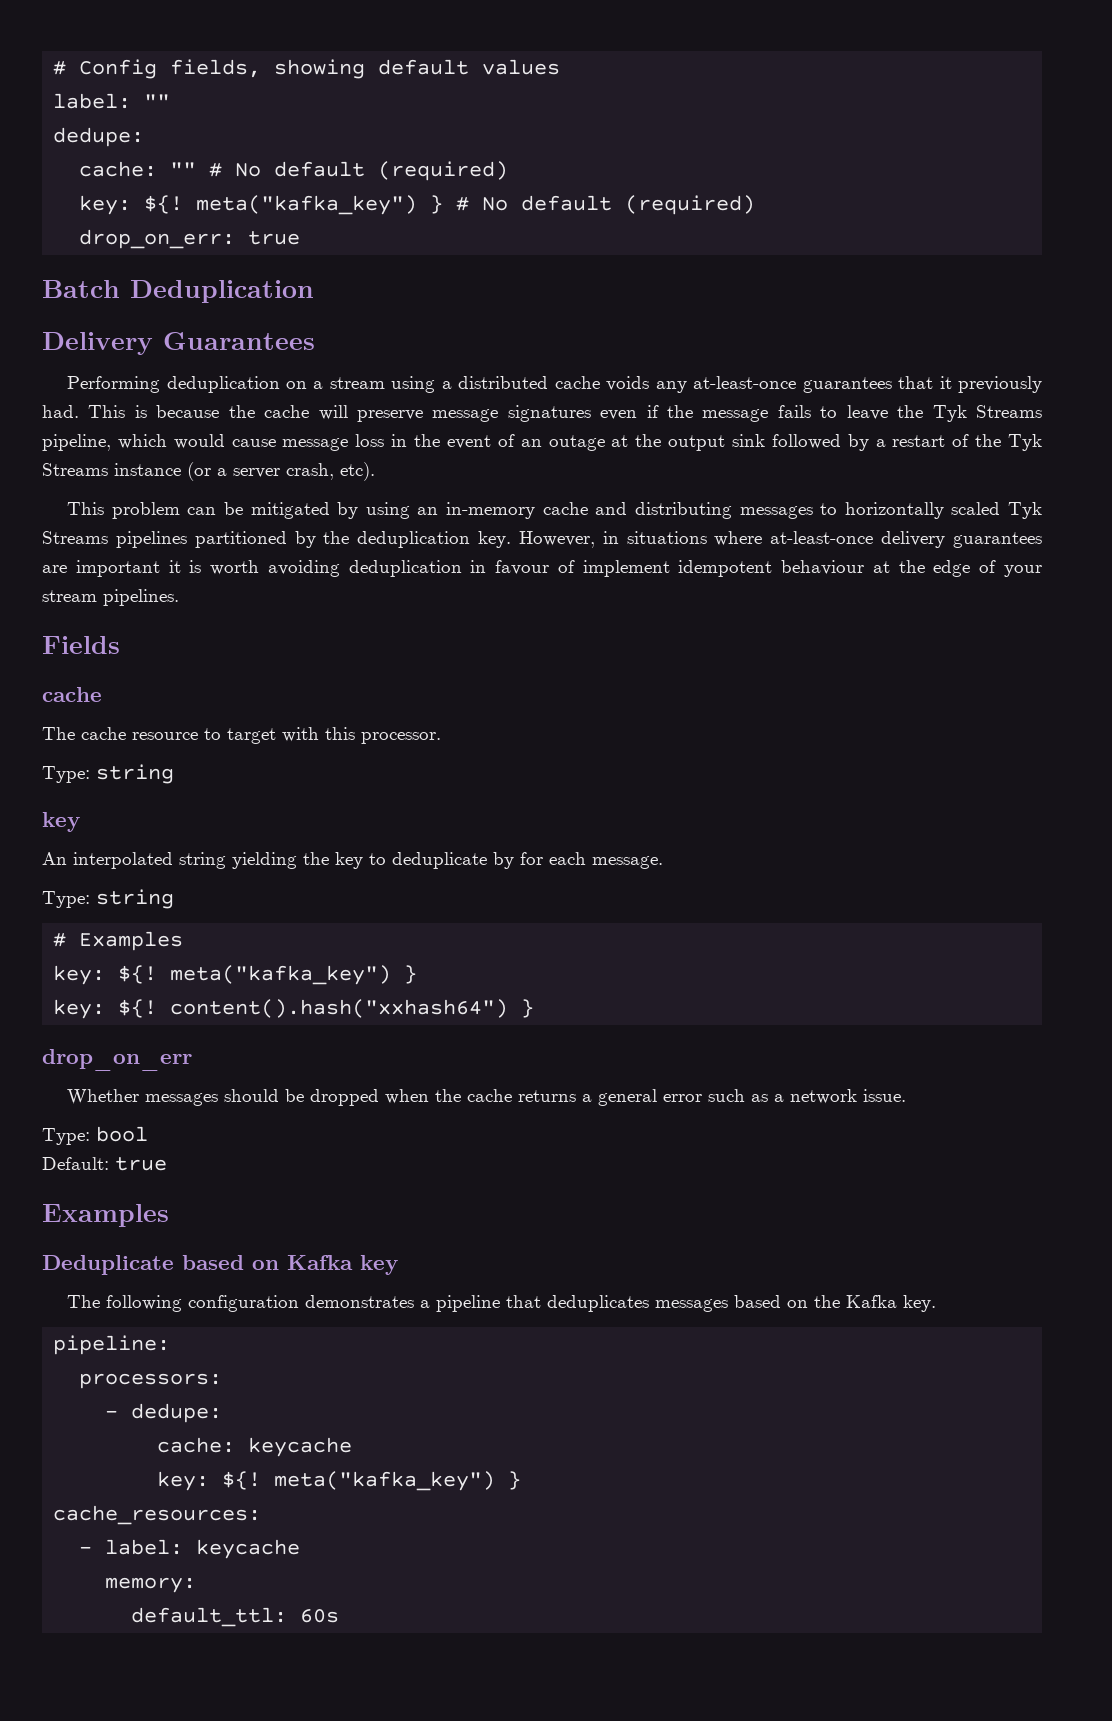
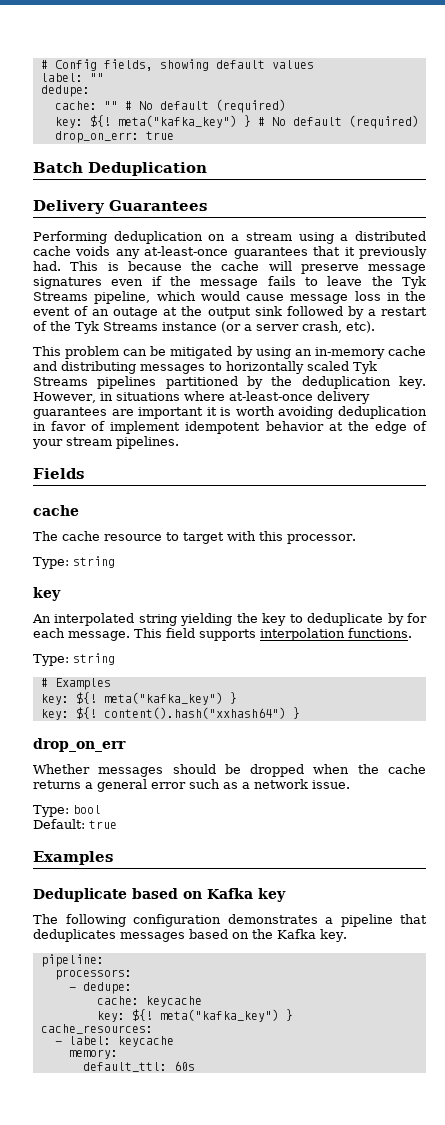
- However, in situations where at-least-once delivery guarantees are important it is worth avoiding deduplication in favour of implement idempotent behaviour at the edge of your stream pipelines.
+ However, in situations where at-least-once delivery guarantees are important it is worth avoiding deduplication in favor of implement idempotent behavior at the edge of your stream pipelines.
+ This field supports interpolation functions.

